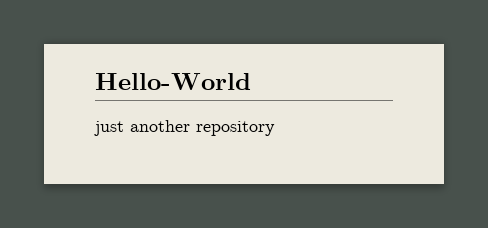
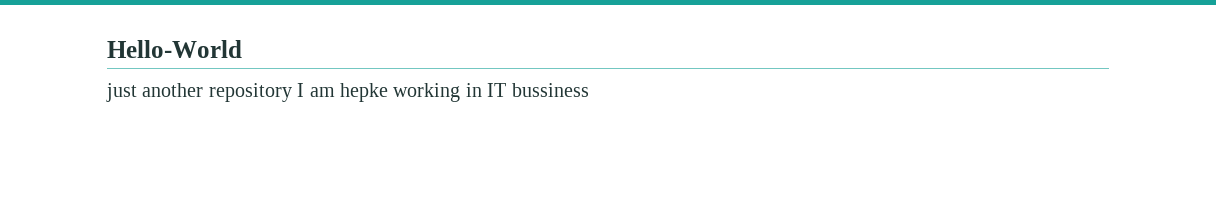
- just another repository
+ just another repository I am hepke working in IT bussiness

